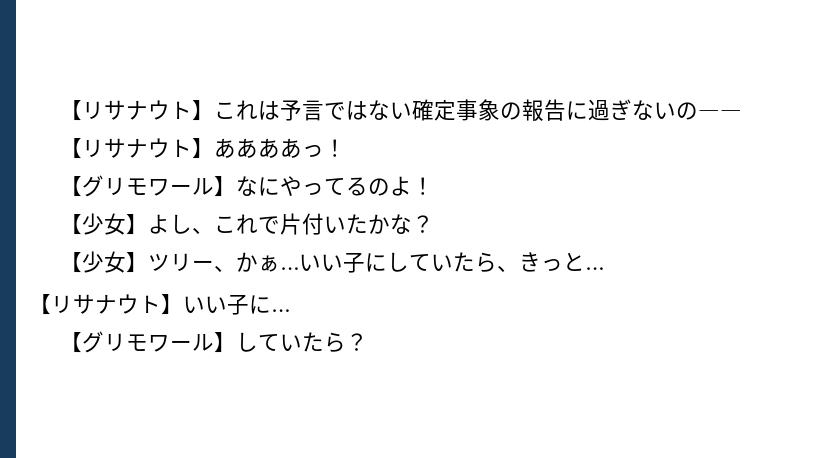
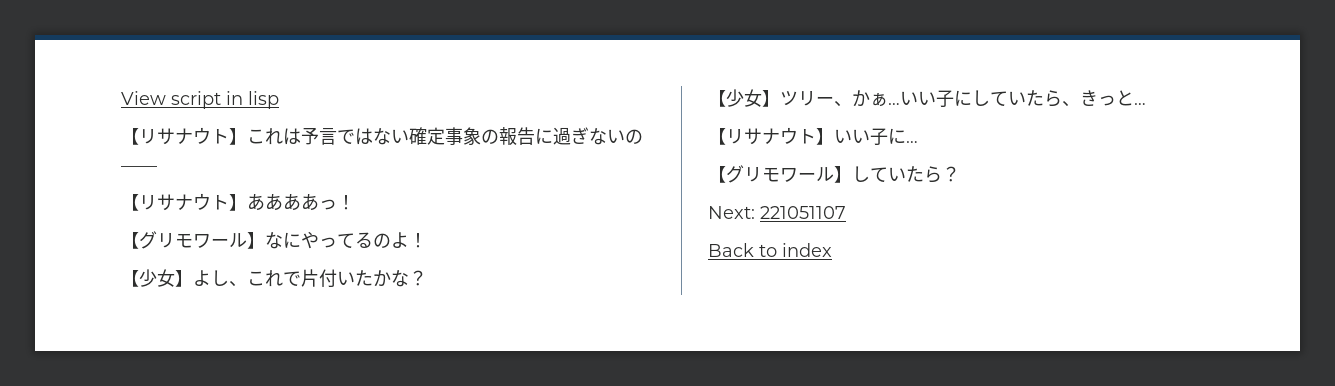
+ View script in lisp
+ Next: 221051107
+ Back to index

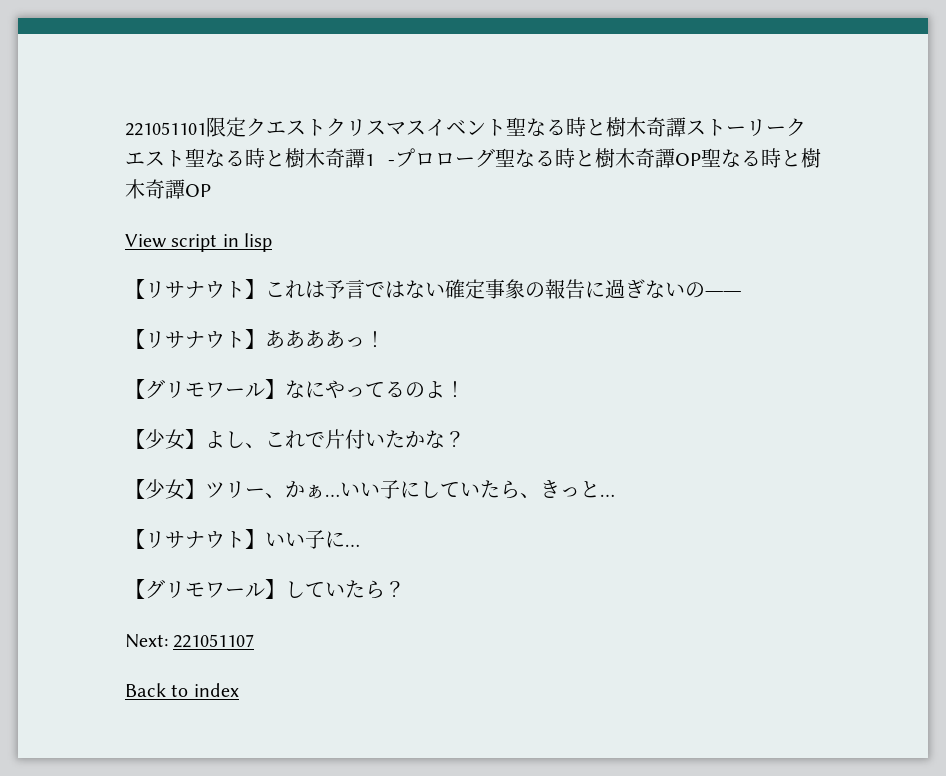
+ 221051101限定クエストクリスマスイベント聖なる時と樹木奇譚ストーリークエスト聖なる時と樹木奇譚1 -プロローグ聖なる時と樹木奇譚OP聖なる時と樹木奇譚OP

